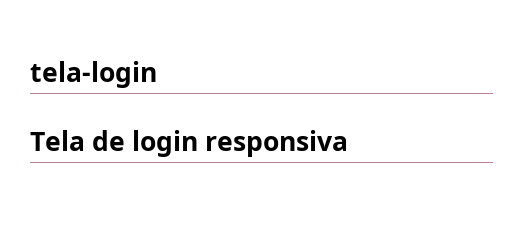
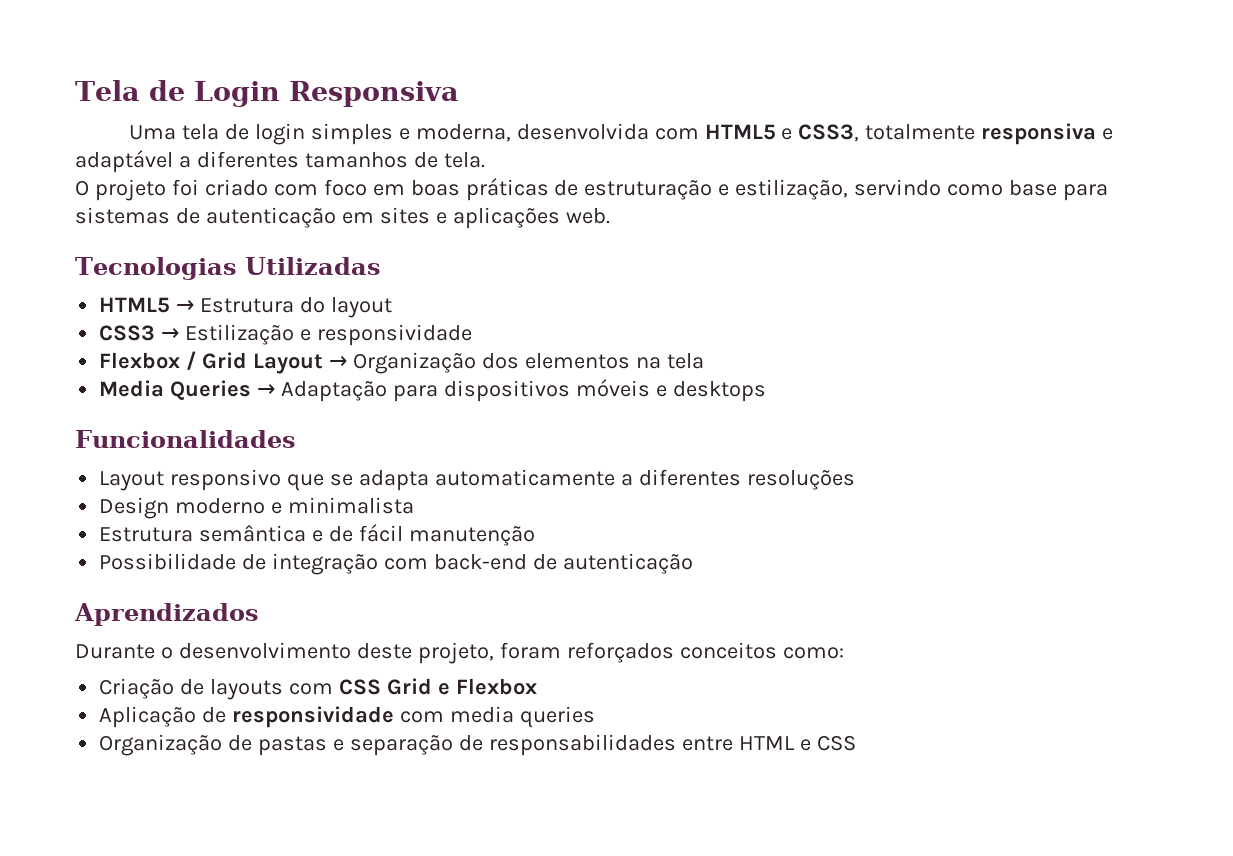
- tela-login
- Tela de login responsiva
+ Tela de Login Responsiva
+ Uma tela de login simples e moderna, desenvolvida com HTML5 e CSS3, totalmente responsiva e adaptável a diferentes tamanhos de tela.
+ O projeto foi criado com foco em boas práticas de estruturação e estilização, servindo como base para sistemas de autenticação em sites e aplicações web.
+ Tecnologias Utilizadas
+ HTML5 → Estrutura do layout
+ CSS3 → Estilização e responsividade
+ Flexbox / Grid Layout → Organização dos elementos na tela
+ Media Queries → Adaptação para dispositivos móveis e desktops
+ Funcionalidades
+ Layout responsivo que se adapta automaticamente a diferentes resoluções
+ Design moderno e minimalista
+ Estrutura semântica e de fácil manutenção
+ Possibilidade de integração com back-end de autenticação
+ Aprendizados
+ Durante o desenvolvimento deste projeto, foram reforçados conceitos como:
+ Criação de layouts com CSS Grid e Flexbox
+ Aplicação de responsividade com media queries
+ Organização de pastas e separação de responsabilidades entre HTML e CSS

